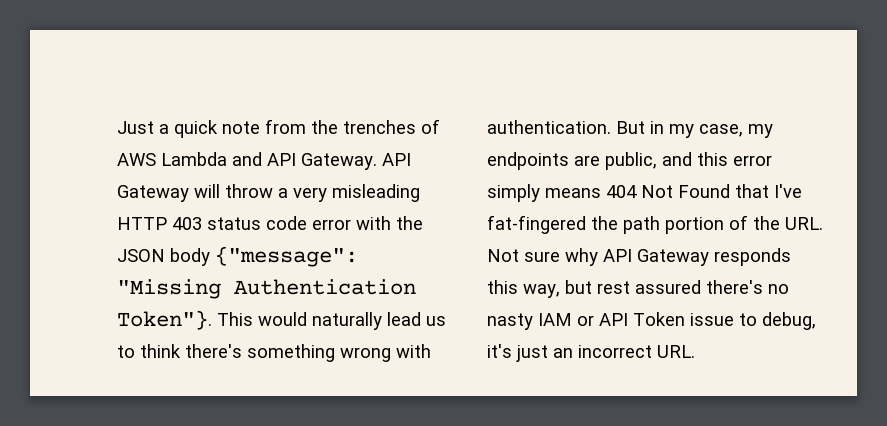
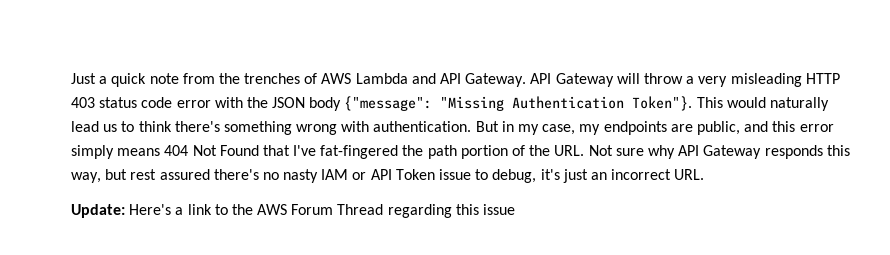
+ Update: Here's a link to the AWS Forum Thread regarding this issue

